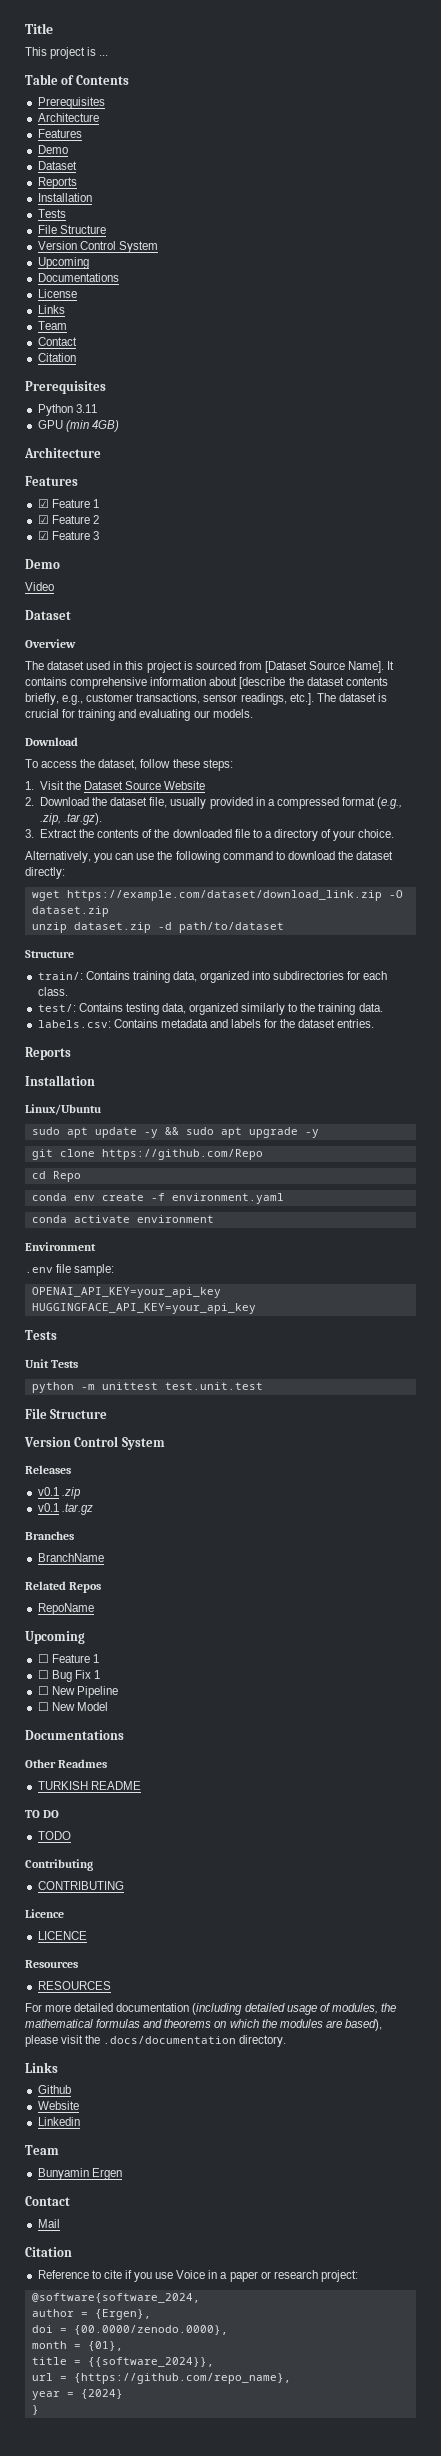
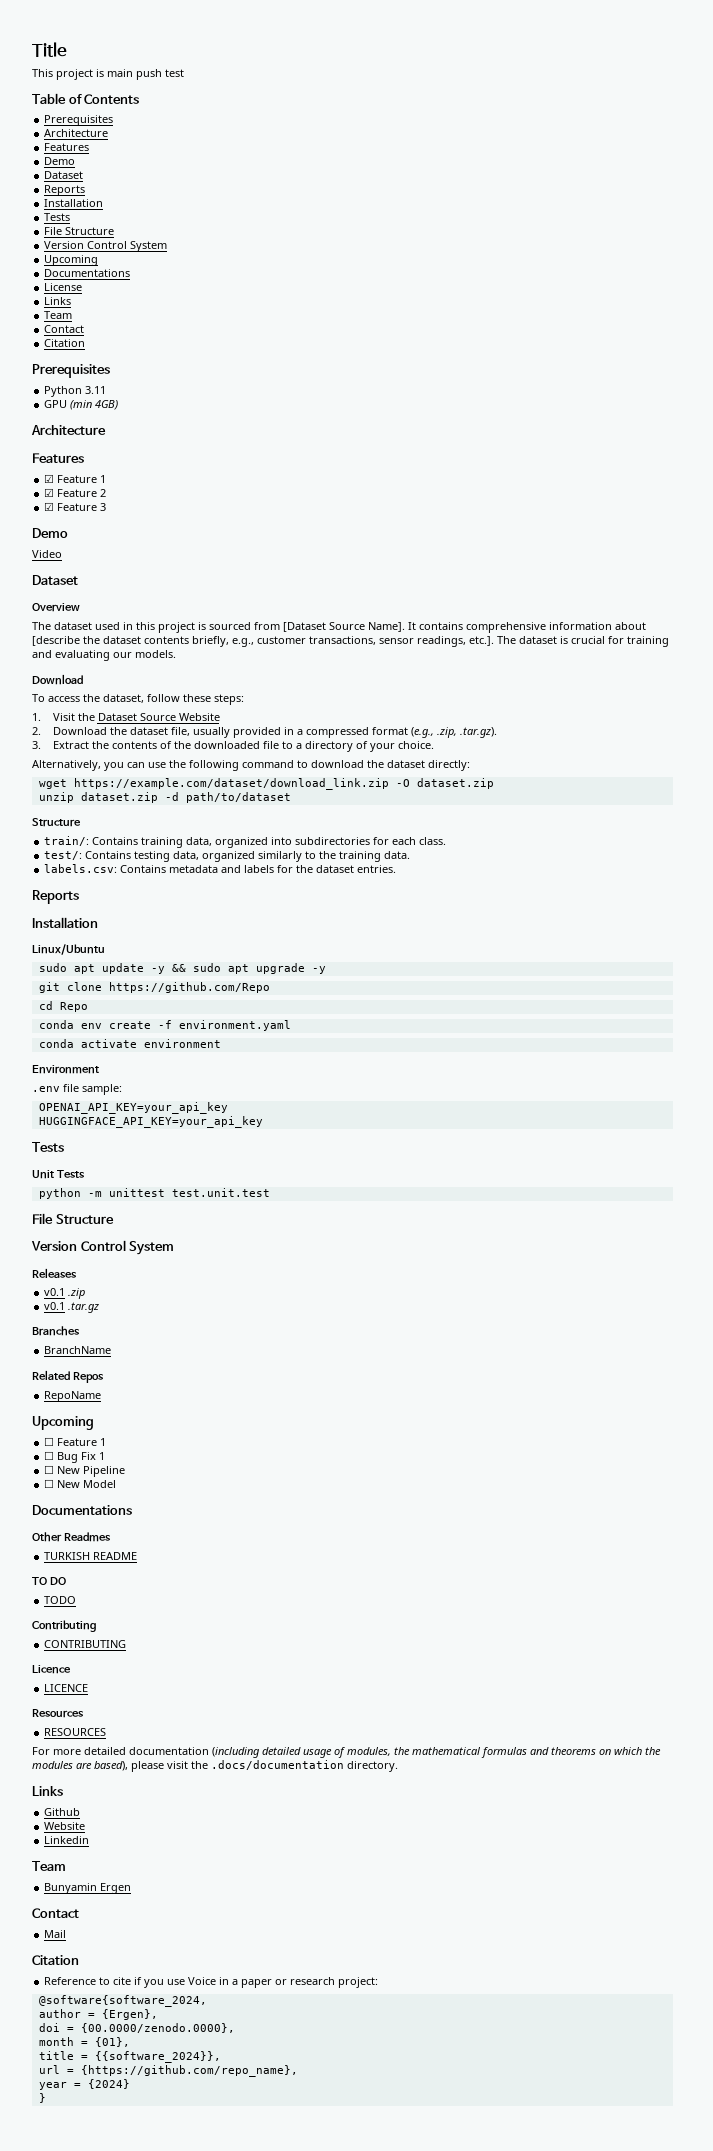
- This project is ...
+ This project is main push test

